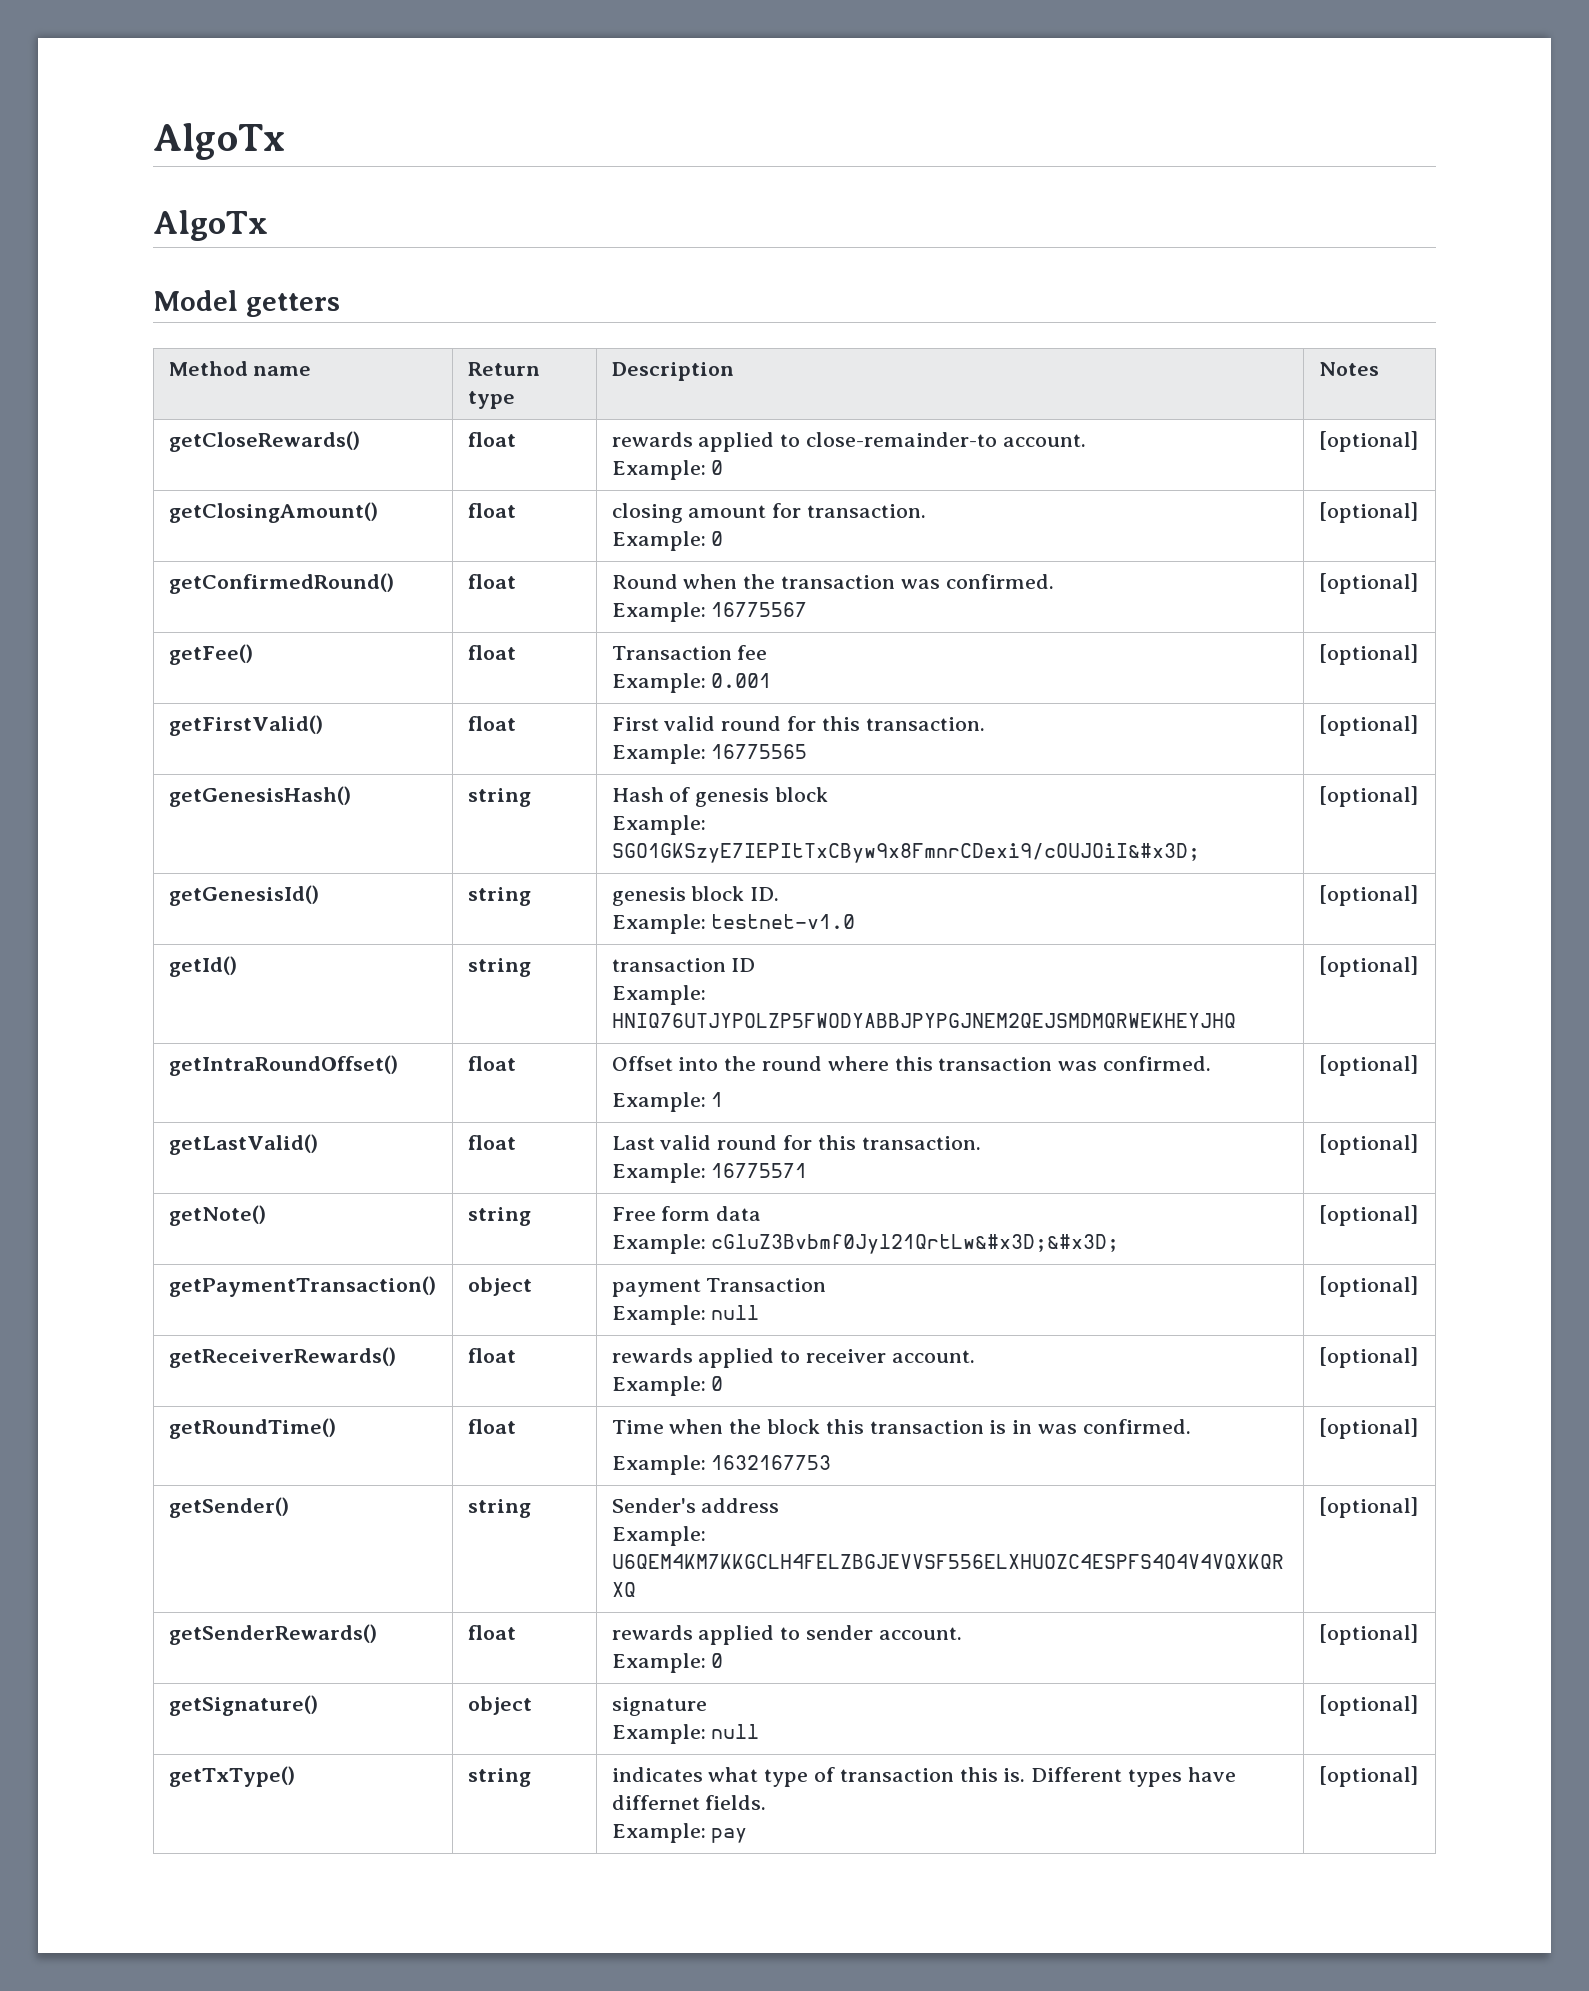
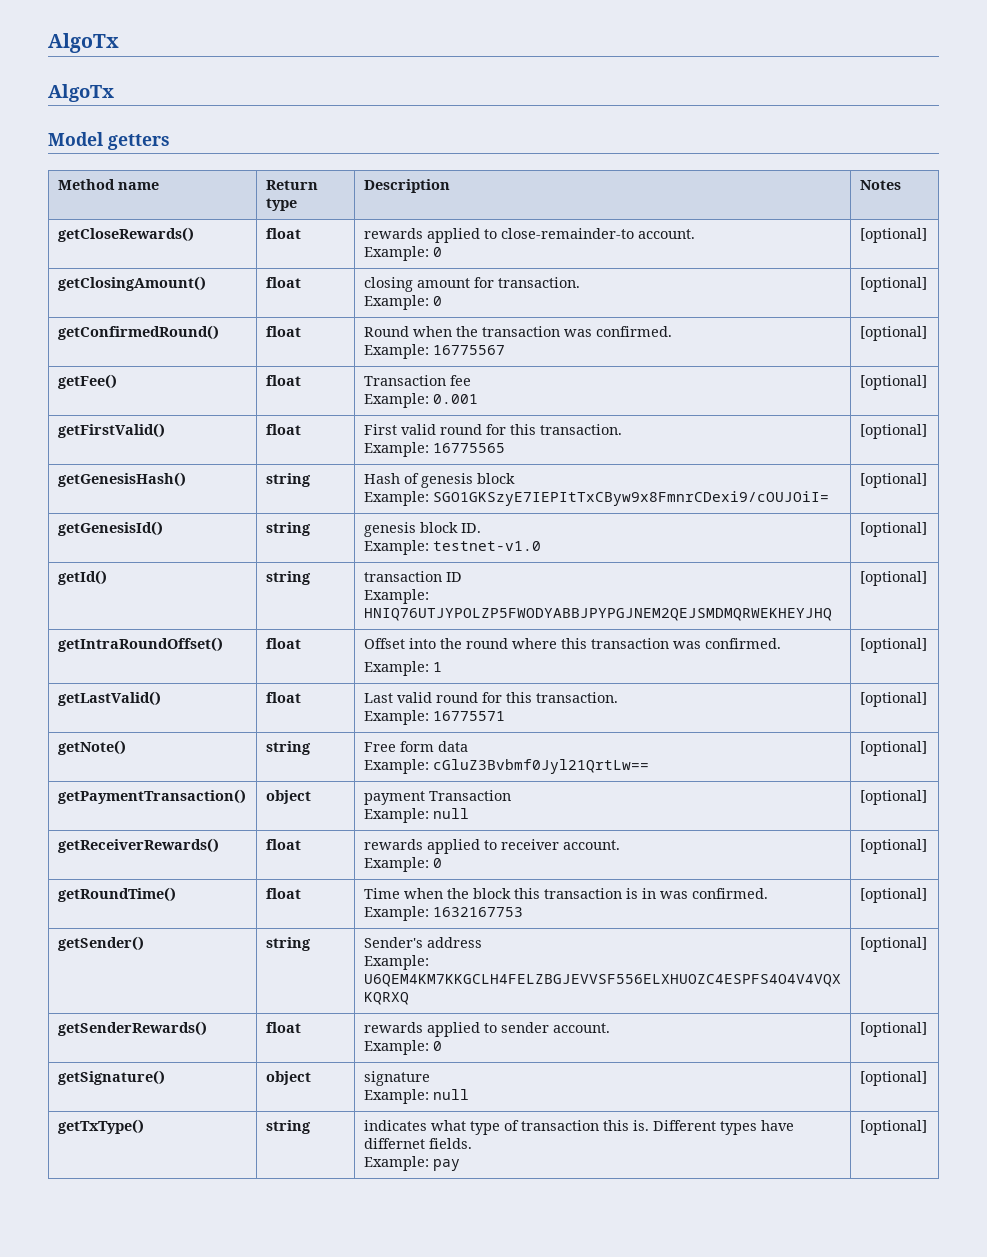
  getGenesisHash() | string | Hash of genesis block
- Example: SGO1GKSzyE7IEPItTxCByw9x8FmnrCDexi9/cOUJOiI&#x3D; | [optional]
+ Example: SGO1GKSzyE7IEPItTxCByw9x8FmnrCDexi9/cOUJOiI= | [optional]
  getNote() | string | Free form data
- Example: cGluZ3Bvbmf0Jyl21QrtLw&#x3D;&#x3D; | [optional]
+ Example: cGluZ3Bvbmf0Jyl21QrtLw== | [optional]

